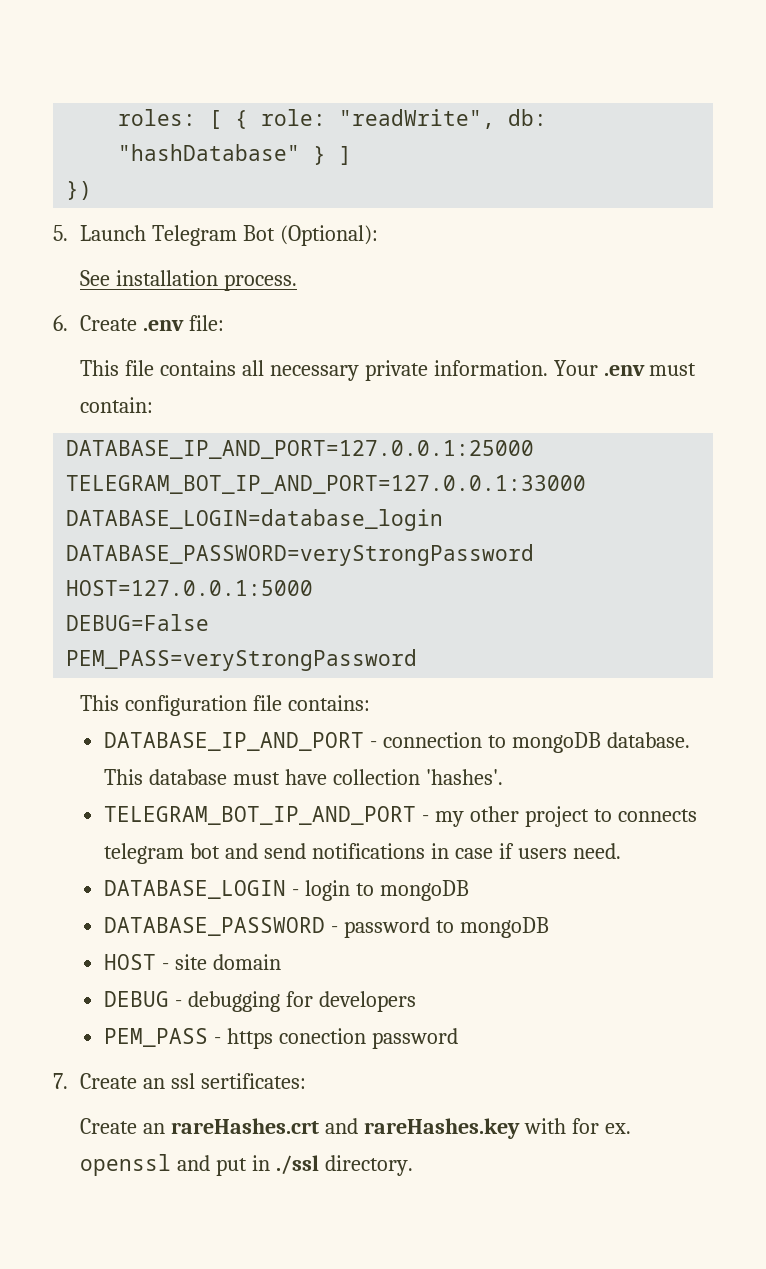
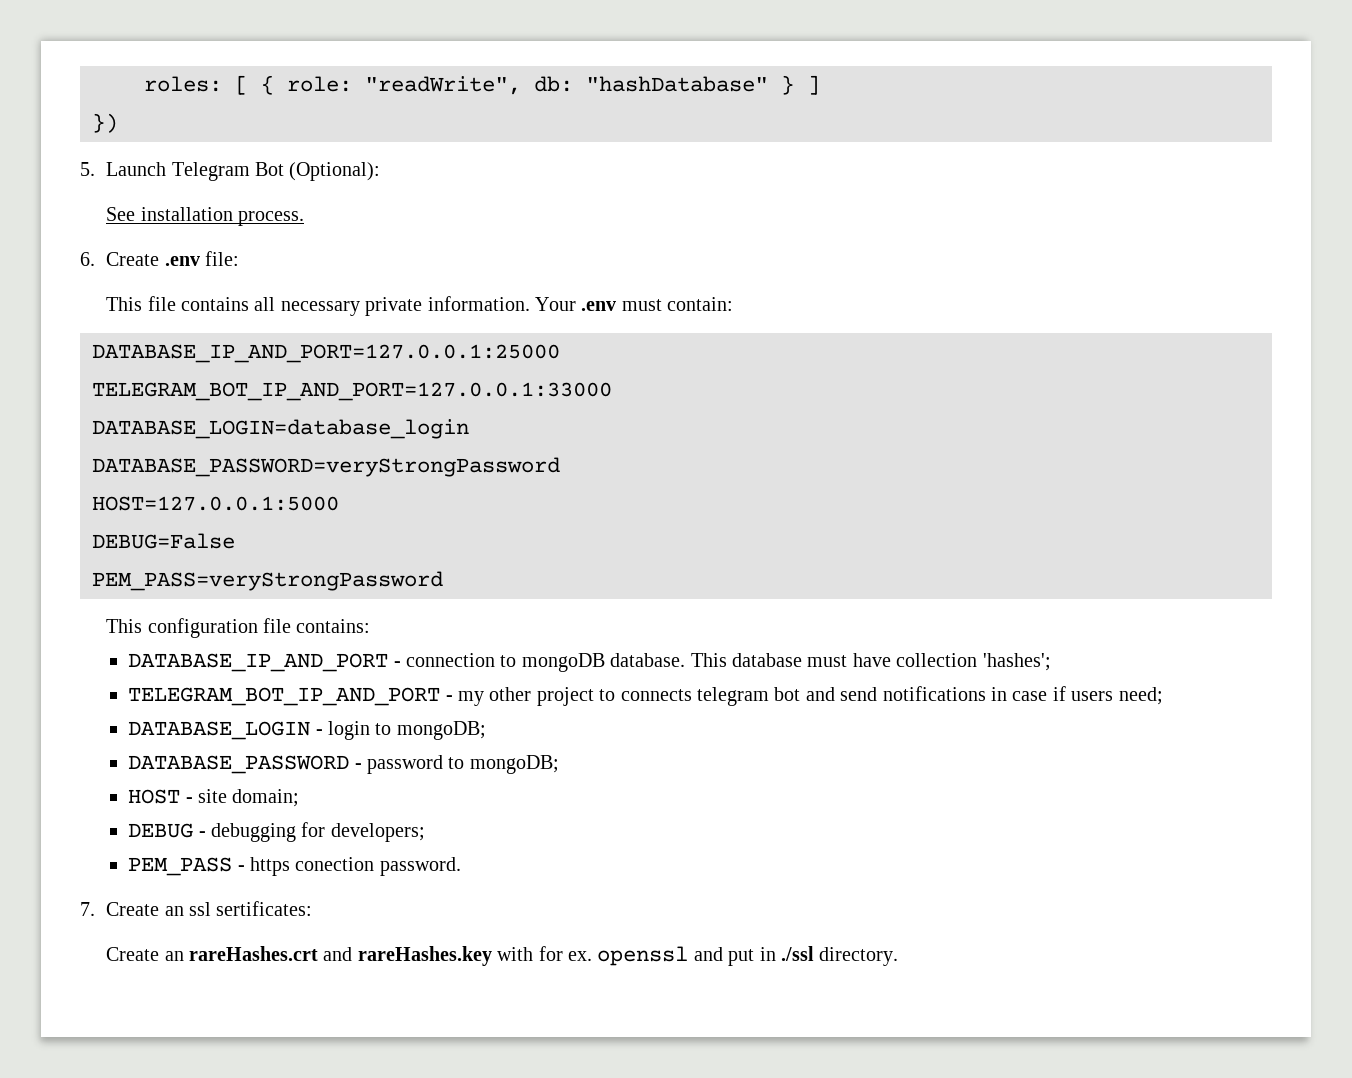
- This database must have collection 'hashes'.
+ This database must have collection 'hashes';
- TELEGRAM_BOT_IP_AND_PORT - my other project to connects telegram bot and send notifications in case if users need.
+ TELEGRAM_BOT_IP_AND_PORT - my other project to connects telegram bot and send notifications in case if users need;
- DATABASE_LOGIN - login to mongoDB
+ DATABASE_LOGIN - login to mongoDB;
- DATABASE_PASSWORD - password to mongoDB
+ DATABASE_PASSWORD - password to mongoDB;
- HOST - site domain
+ HOST - site domain;
- DEBUG - debugging for developers
+ DEBUG - debugging for developers;
- PEM_PASS - https conection password
+ PEM_PASS - https conection password.

